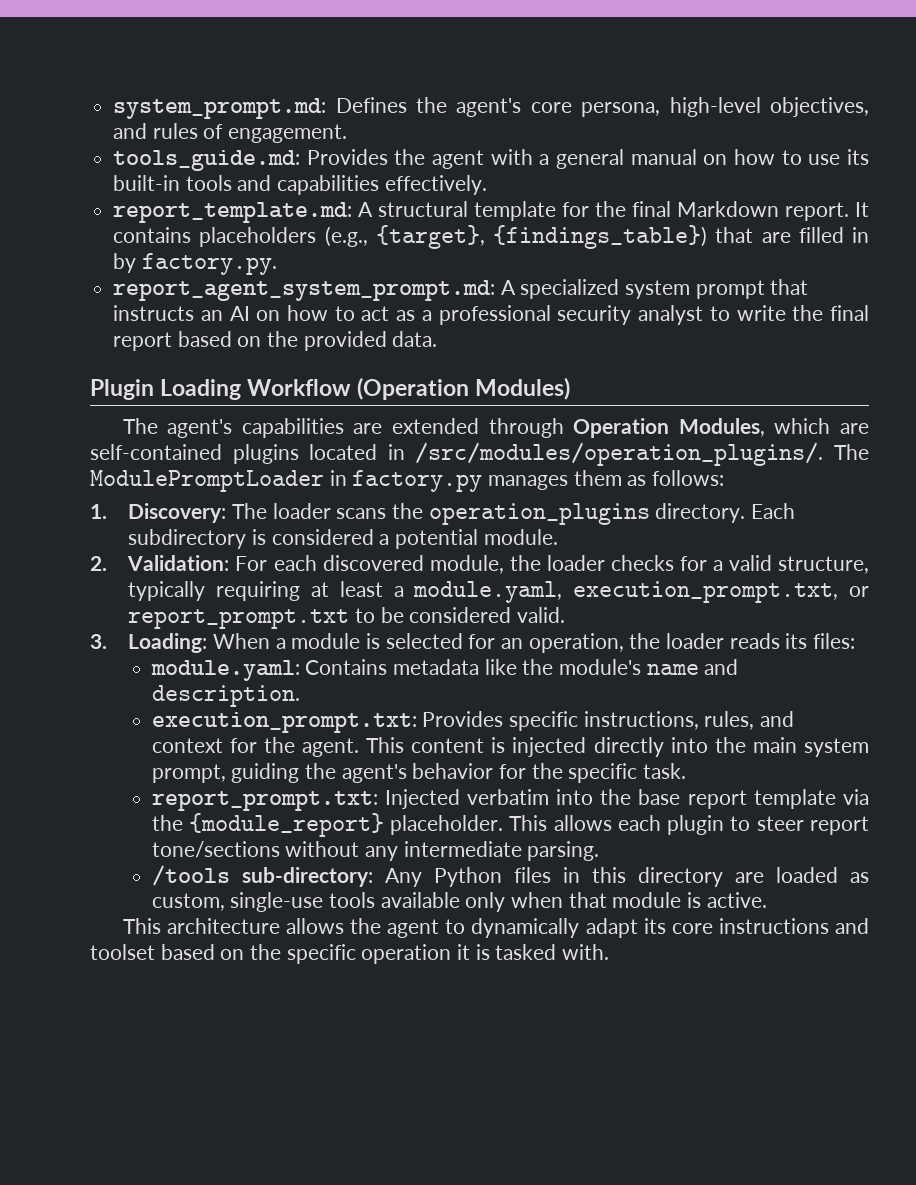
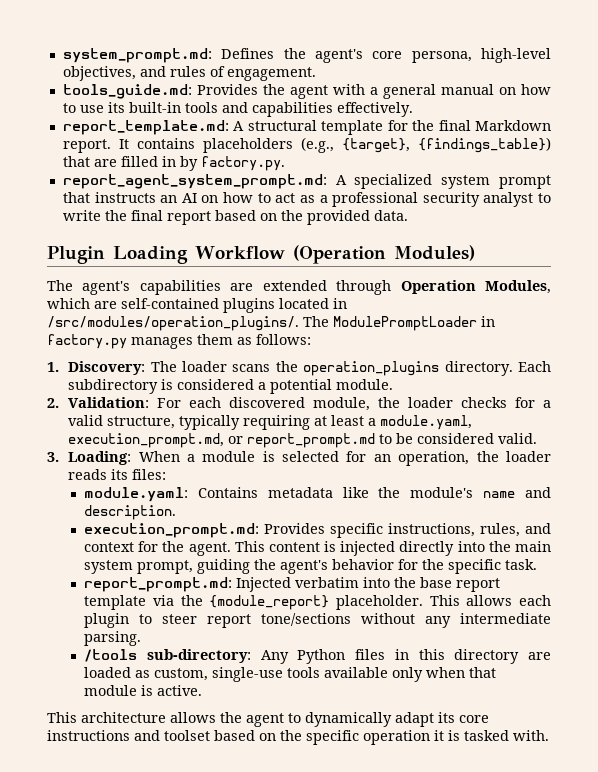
- 2. Validation: For each discovered module, the loader checks for a valid structure, typically requiring at least a module.yaml, execution_prompt.txt, or report_prompt.txt to be considered valid.
+ 2. Validation: For each discovered module, the loader checks for a valid structure, typically requiring at least a module.yaml, execution_prompt.md, or report_prompt.md to be considered valid.
- execution_prompt.txt: Provides specific instructions, rules, and context for the agent.
+ execution_prompt.md: Provides specific instructions, rules, and context for the agent.
- report_prompt.txt: Injected verbatim into the base report template via the {module_report} placeholder.
+ report_prompt.md: Injected verbatim into the base report template via the {module_report} placeholder.

